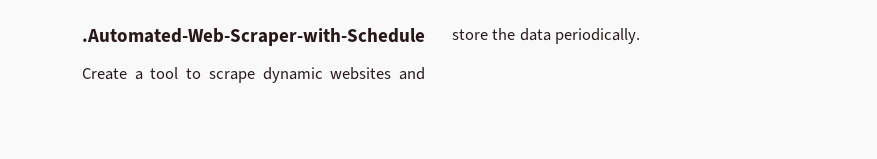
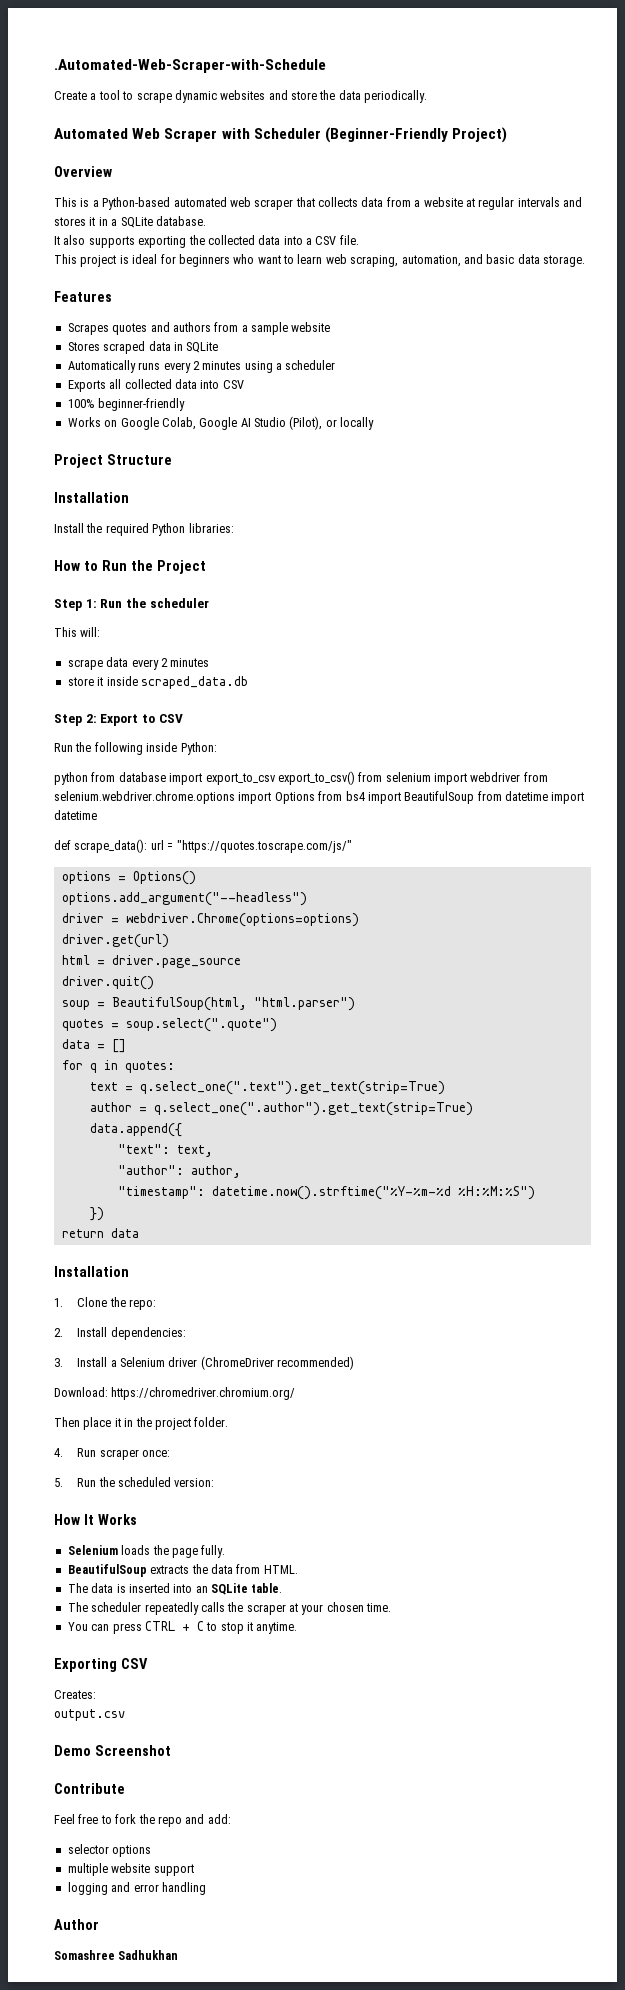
+ Automated Web Scraper with Scheduler (Beginner-Friendly Project)
+ Overview
+ This is a Python-based automated web scraper that collects data from a website at regular intervals and stores it in a SQLite database.
+ It also supports exporting the collected data into a CSV file.
+ This project is ideal for beginners who want to learn web scraping, automation, and basic data storage.
+ Features
+ Scrapes quotes and authors from a sample website
+ Stores scraped data in SQLite
+ Automatically runs every 2 minutes using a scheduler
+ Exports all collected data into CSV
+ 100% beginner-friendly
+ Works on Google Colab, Google AI Studio (Pilot), or locally
+ Project Structure
+ Installation
+ Install the required Python libraries:
+ How to Run the Project
+ Step 1: Run the scheduler
+ This will:
+ scrape data every 2 minutes
+ store it inside scraped_data.db
+ Step 2: Export to CSV
+ Run the following inside Python:
+ python from database import export_to_csv export_to_csv() from selenium import webdriver from selenium.webdriver.chrome.options import Options from bs4 import BeautifulSoup from datetime import datetime
+ def scrape_data(): url = "https://quotes.toscrape.com/js/"
+ options = Options()
+ options.add_argument("--headless")
+ driver = webdriver.Chrome(options=options)
+ driver.get(url)
+ html = driver.page_source
+ driver.quit()
+ soup = BeautifulSoup(html, "html.parser")
+ quotes = soup.select(".quote")
+ data = []
+ for q in quotes:
+ text = q.select_one(".text").get_text(strip=True)
+ author = q.select_one(".author").get_text(strip=True)
+ data.append({
+ "text": text,
+ "author": author,
+ "timestamp": datetime.now().strftime("%Y-%m-%d %H:%M:%S")
+ })
+ return data
+ Installation
+ 1. Clone the repo:
+ 2. Install dependencies:
+ 3. Install a Selenium driver (ChromeDriver recommended)
+ Download: https://chromedriver.chromium.org/
+ Then place it in the project folder.
+ 4. Run scraper once:
+ 5. Run the scheduled version:
+ How It Works
+ Selenium loads the page fully.
+ BeautifulSoup extracts the data from HTML.
+ The data is inserted into an SQLite table.
+ The scheduler repeatedly calls the scraper at your chosen time.
+ You can press CTRL + C to stop it anytime.
+ Exporting CSV
+ Creates:
+ output.csv
+ Demo Screenshot
+ Contribute
+ Feel free to fork the repo and add:
+ selector options
+ multiple website support
+ logging and error handling
+ Author
+ Somashree Sadhukhan

